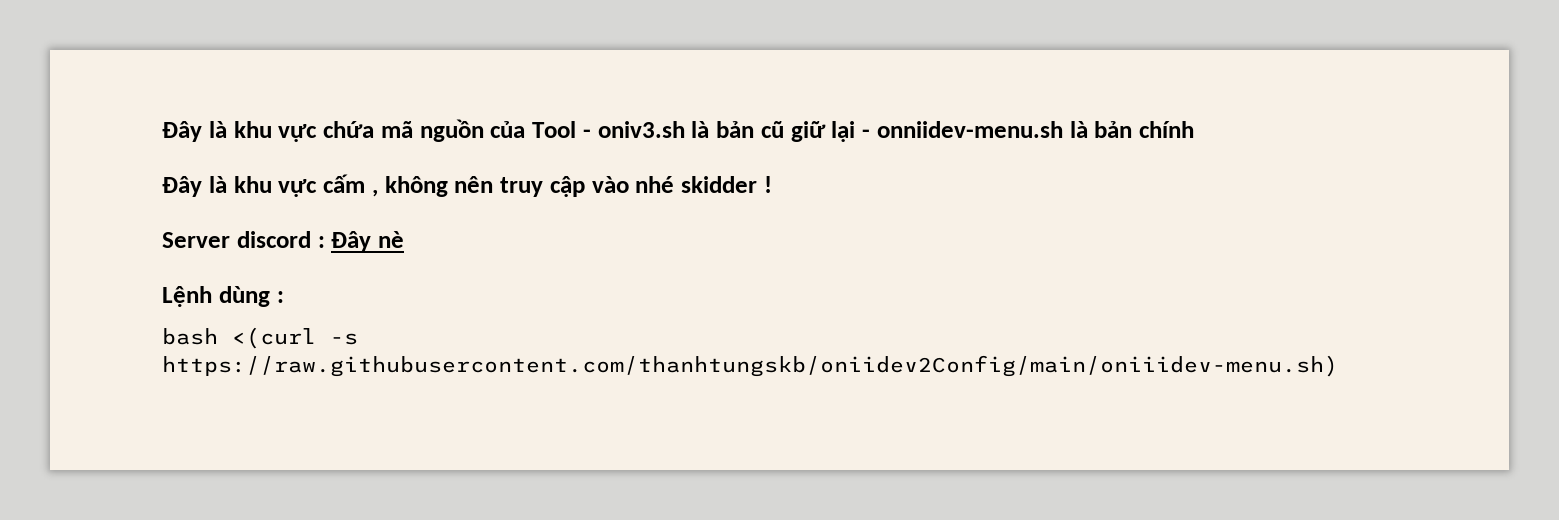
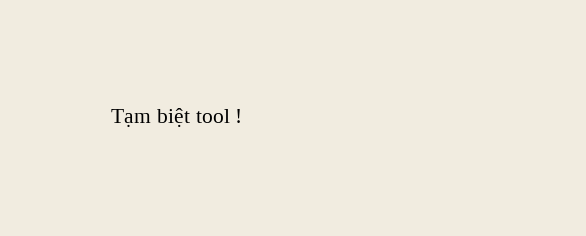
- Đây là khu vực chứa mã nguồn của Tool - oniv3.sh là bản cũ giữ lại - onniidev-menu.sh là bản chính
- Đây là khu vực cấm , không nên truy cập vào nhé skidder !
- Server discord : Đây nè
- Lệnh dùng :
- bash <(curl -s https://raw.githubusercontent.com/thanhtungskb/oniidev2Config/main/oniiidev-menu.sh)
+ Tạm biệt tool !

